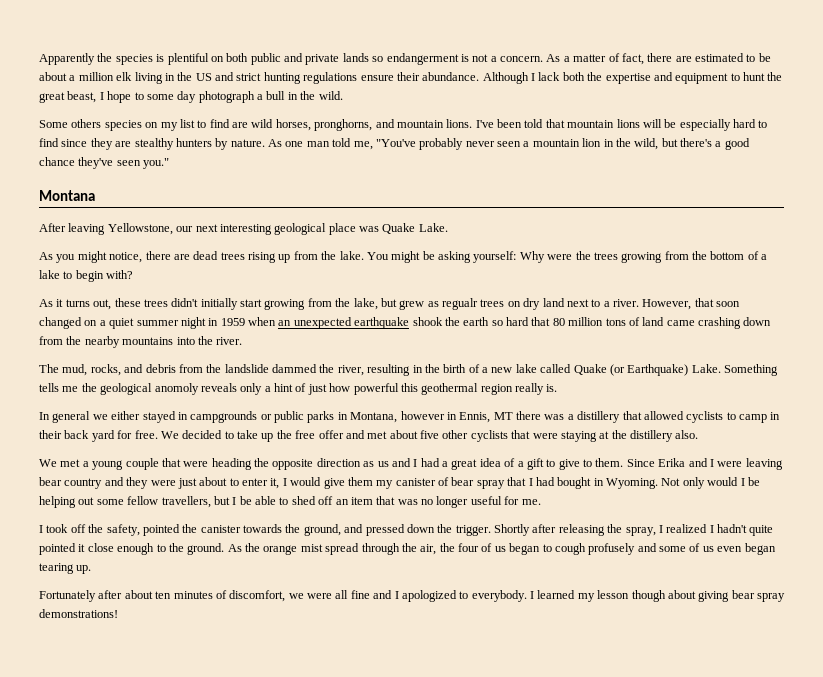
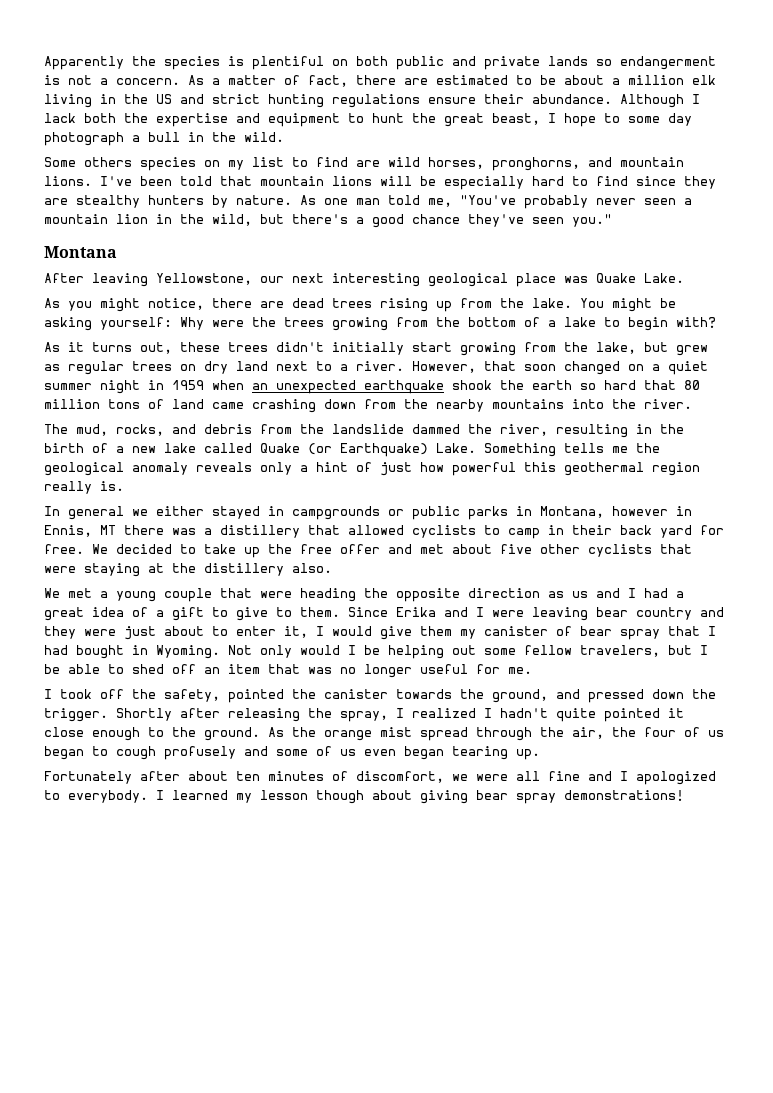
- As it turns out, these trees didn't initially start growing from the lake, but grew as regualr trees on dry land next to a river.
+ As it turns out, these trees didn't initially start growing from the lake, but grew as regular trees on dry land next to a river.
- Something tells me the geological anomoly reveals only a hint of just how powerful this geothermal region really is.
+ Something tells me the geological anomaly reveals only a hint of just how powerful this geothermal region really is.
- Not only would I be helping out some fellow travellers, but I be able to shed off an item that was no longer useful for me.
+ Not only would I be helping out some fellow travelers, but I be able to shed off an item that was no longer useful for me.

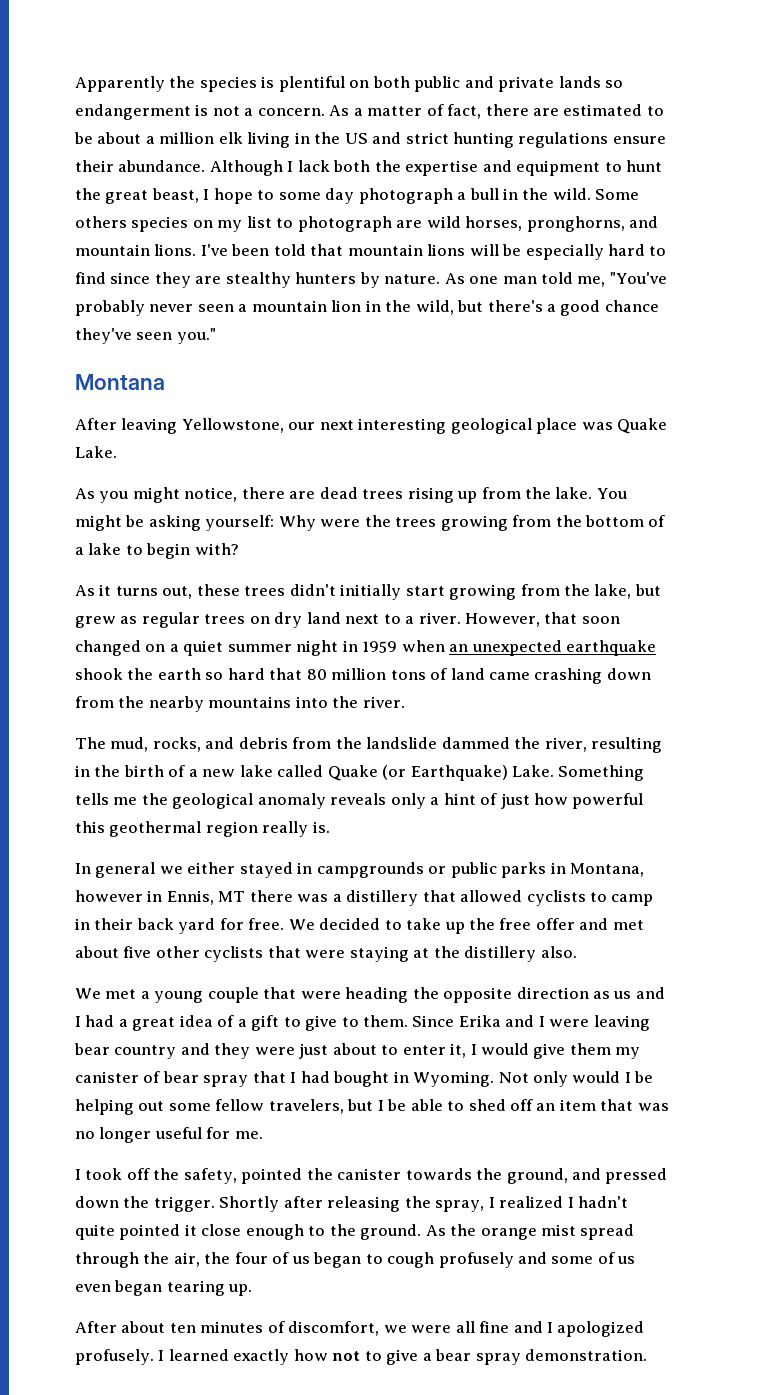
- Although I lack both the expertise and equipment to hunt the great beast, I hope to some day photograph a bull in the wild.
- Some others species on my list to find are wild horses, pronghorns, and mountain lions.
+ Although I lack both the expertise and equipment to hunt the great beast, I hope to some day photograph a bull in the wild. Some others species on my list to photograph are wild horses, pronghorns, and mountain lions.
- Fortunately after about ten minutes of discomfort, we were all fine and I apologized to everybody. I learned my lesson though about giving bear spray demonstrations!
+ After about ten minutes of discomfort, we were all fine and I apologized profusely. I learned exactly how not to give a bear spray demonstration.

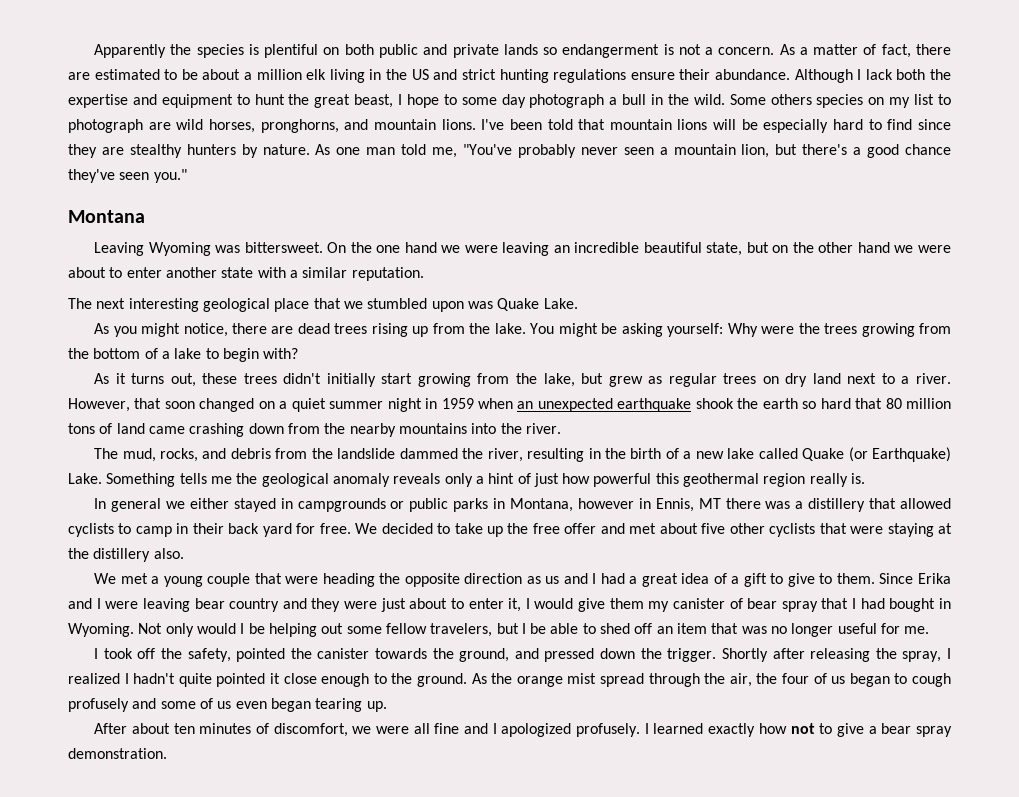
- As one man told me, "You've probably never seen a mountain lion in the wild, but there's a good chance they've seen you."
+ As one man told me, "You've probably never seen a mountain lion, but there's a good chance they've seen you."
- After leaving Yellowstone, our next interesting geological place was Quake Lake.
+ Leaving Wyoming was bittersweet. On the one hand we were leaving an incredible beautiful state, but on the other hand we were about to enter another state with a similar reputation.
+ The next interesting geological place that we stumbled upon was Quake Lake.

